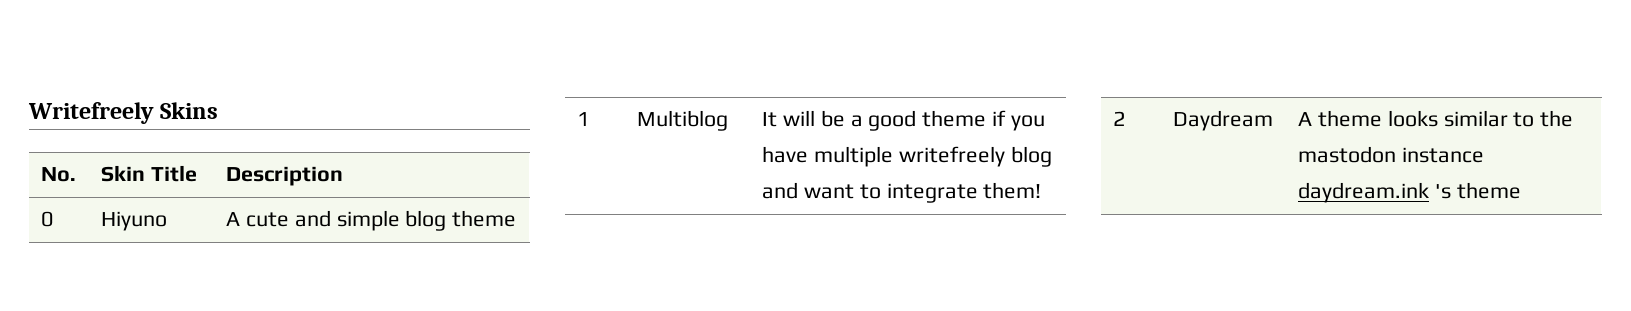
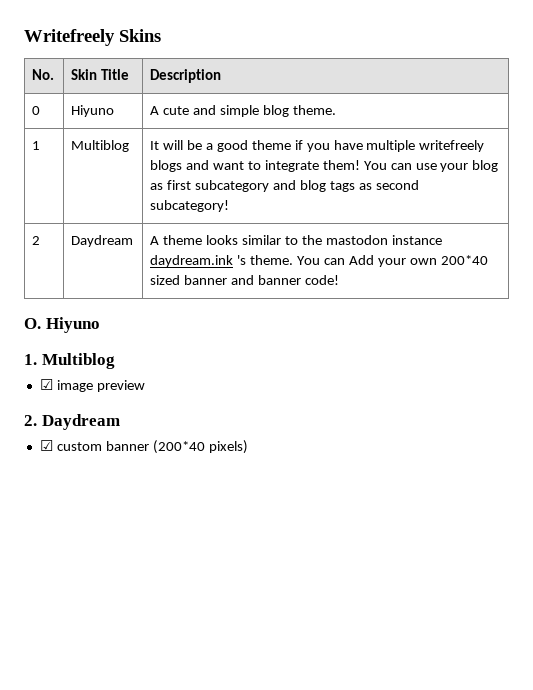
- 0 | Hiyuno | A cute and simple blog theme
+ 0 | Hiyuno | A cute and simple blog theme.
- 1 | Multiblog | It will be a good theme if you have multiple writefreely blog and want to integrate them!
+ 1 | Multiblog | It will be a good theme if you have multiple writefreely blogs and want to integrate them! You can use your blog as first subcategory and blog tags as second subcategory!
- 2 | Daydream | A theme looks similar to the mastodon instance daydream.ink 's theme
+ 2 | Daydream | A theme looks similar to the mastodon instance daydream.ink 's theme. You can Add your own 200*40 sized banner and banner code!
+ O. Hiyuno
+ 1. Multiblog
+ ☑ image preview
+ 2. Daydream
+ ☑ custom banner (200*40 pixels)

